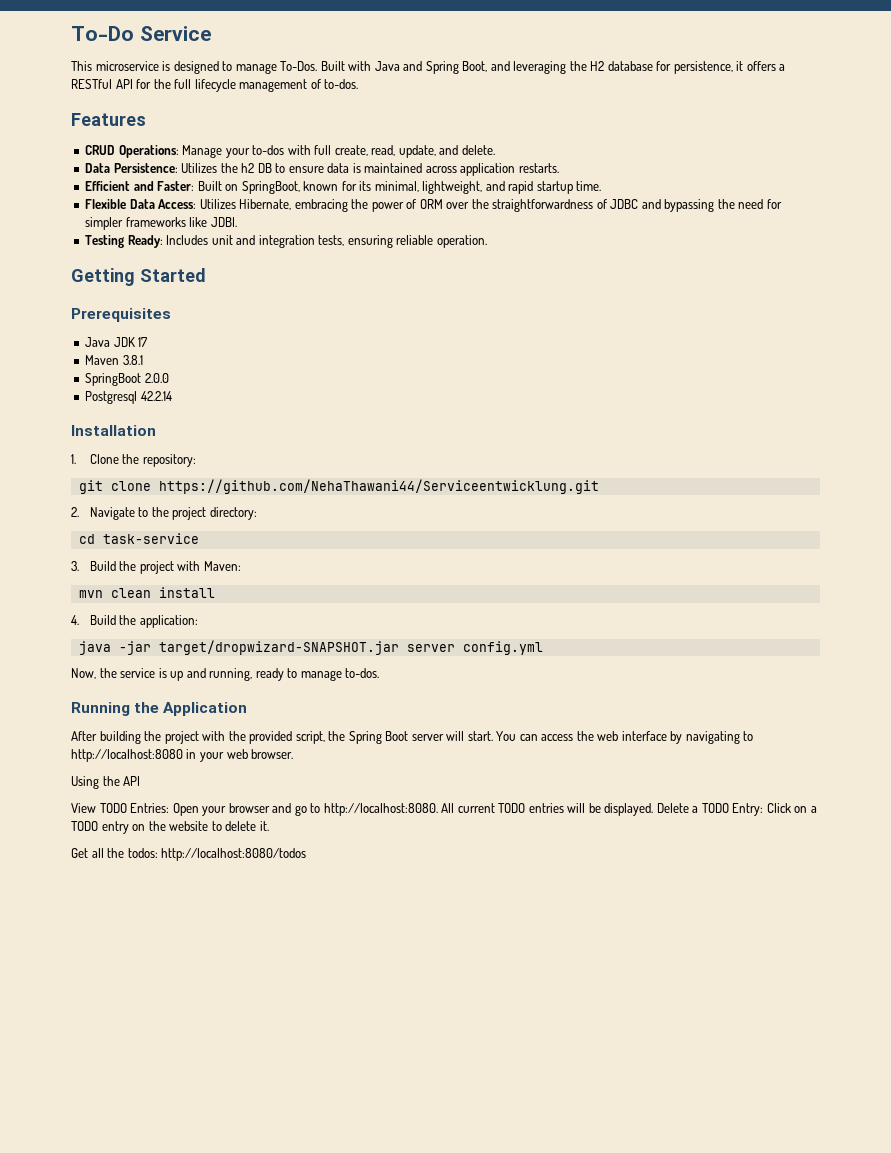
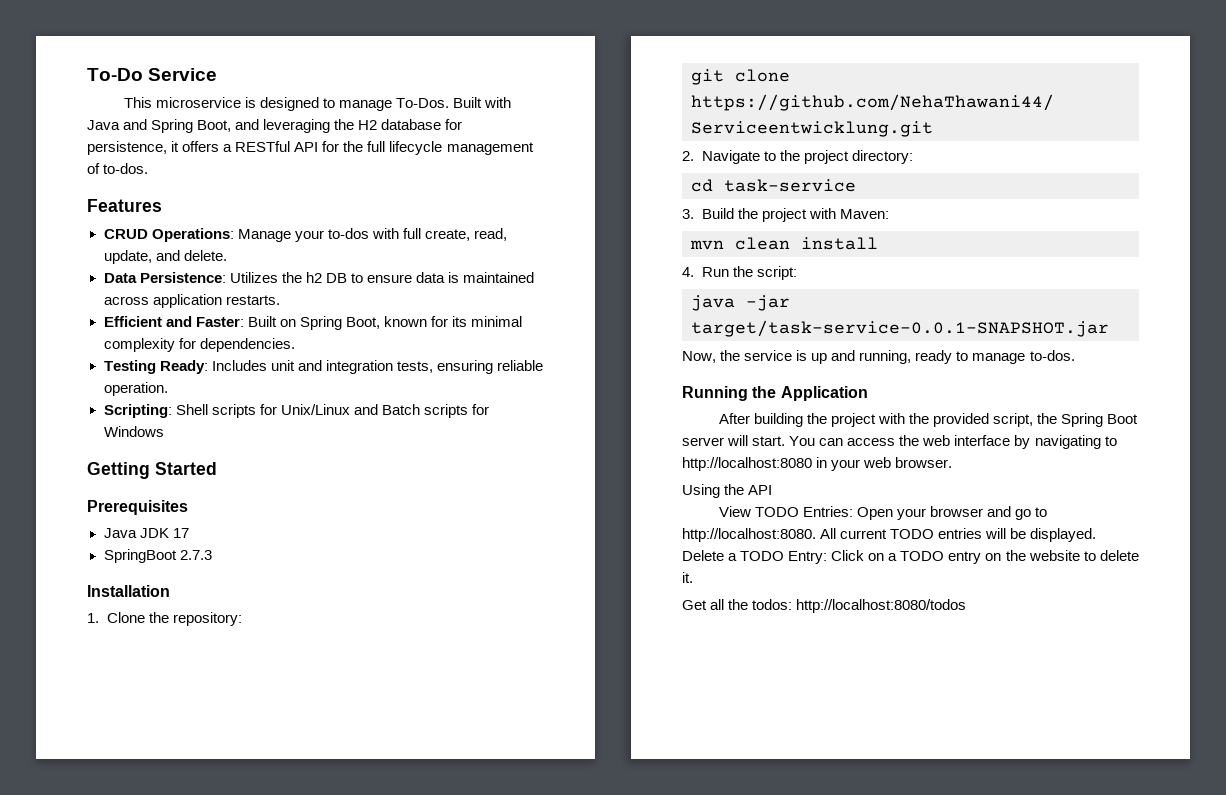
- Efficient and Faster: Built on SpringBoot, known for its minimal, lightweight, and rapid startup time.
- Flexible Data Access: Utilizes Hibernate, embracing the power of ORM over the straightforwardness of JDBC and bypassing the need for simpler frameworks like JDBI.
+ Efficient and Faster: Built on Spring Boot, known for its minimal complexity for dependencies.
+ Scripting: Shell scripts for Unix/Linux and Batch scripts for Windows
- Maven 3.8.1
- SpringBoot 2.0.0
- Postgresql 42.2.14
+ SpringBoot 2.7.3
- 4. Build the application:
+ 4. Run the script:
- java -jar target/dropwizard-SNAPSHOT.jar server config.yml
+ java -jar target/task-service-0.0.1-SNAPSHOT.jar

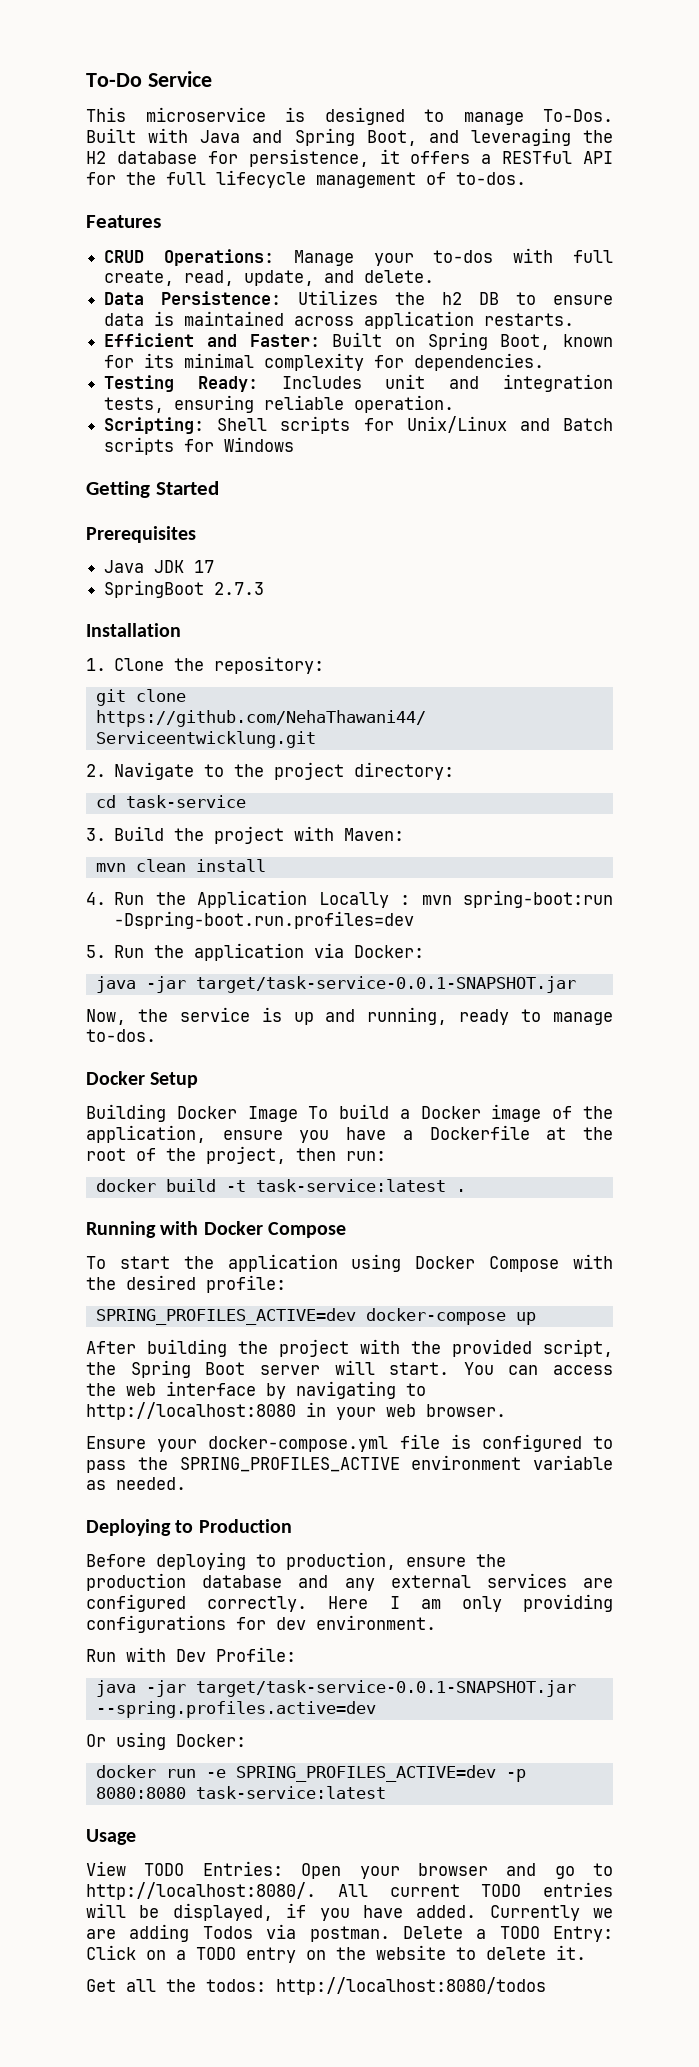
- 4. Run the script:
+ 4. Run the Application Locally : mvn spring-boot:run -Dspring-boot.run.profiles=dev
+ 5. Run the application via Docker:
- Running the Application
+ Docker Setup
+ Building Docker Image To build a Docker image of the application, ensure you have a Dockerfile at the root of the project, then run:
+ docker build -t task-service:latest .
+ Running with Docker Compose
+ To start the application using Docker Compose with the desired profile:
+ SPRING_PROFILES_ACTIVE=dev docker-compose up
- Using the API
+ Ensure your docker-compose.yml file is configured to pass the SPRING_PROFILES_ACTIVE environment variable as needed.
+ Deploying to Production
+ Before deploying to production, ensure the production database and any external services are configured correctly. Here I am only providing configurations for dev environment.
+ Run with Dev Profile:
+ java -jar target/task-service-0.0.1-SNAPSHOT.jar --spring.profiles.active=dev
+ Or using Docker:
+ docker run -e SPRING_PROFILES_ACTIVE=dev -p 8080:8080 task-service:latest
+ Usage
- View TODO Entries: Open your browser and go to http://localhost:8080.
+ View TODO Entries: Open your browser and go to http://localhost:8080/.
- All current TODO entries will be displayed.
+ All current TODO entries will be displayed, if you have added. Currently we are adding Todos via postman.

